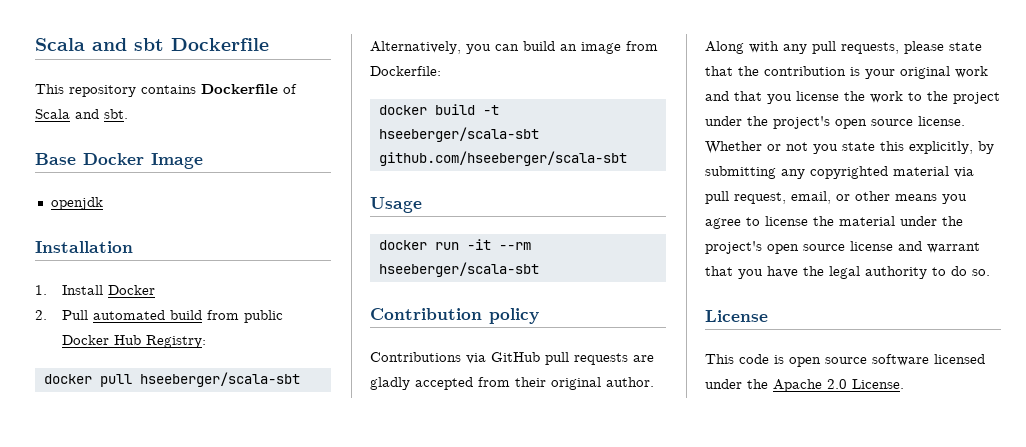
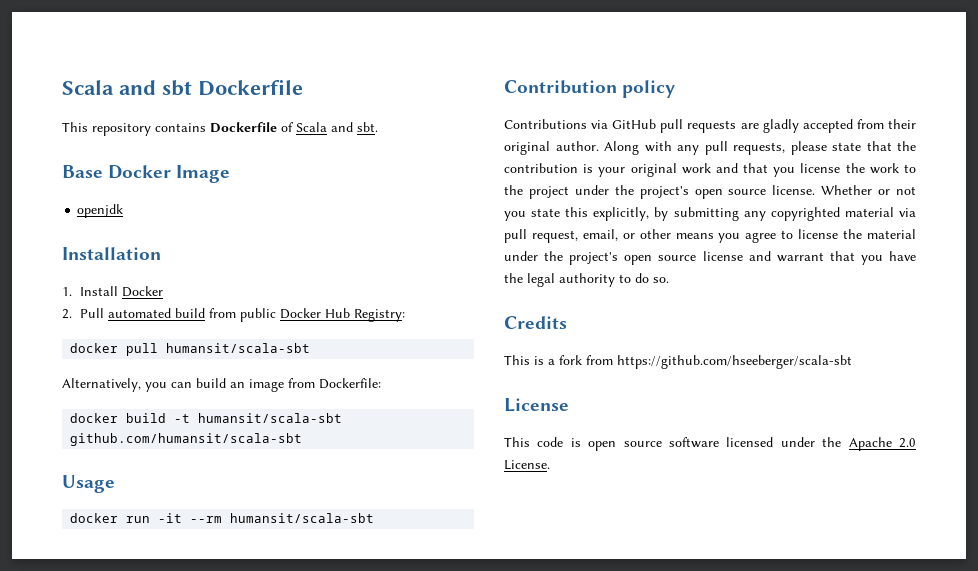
- docker pull hseeberger/scala-sbt
+ docker pull humansit/scala-sbt
- docker build -t hseeberger/scala-sbt github.com/hseeberger/scala-sbt
+ docker build -t humansit/scala-sbt github.com/humansit/scala-sbt
- docker run -it --rm hseeberger/scala-sbt
+ docker run -it --rm humansit/scala-sbt
+ Credits
+ This is a fork from https://github.com/hseeberger/scala-sbt

